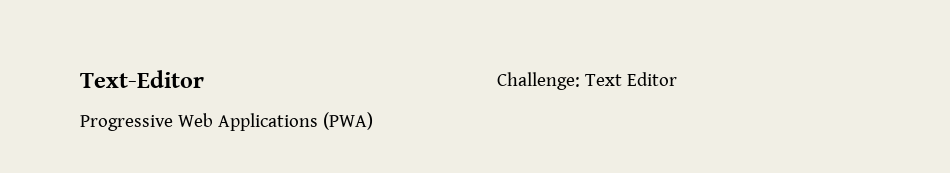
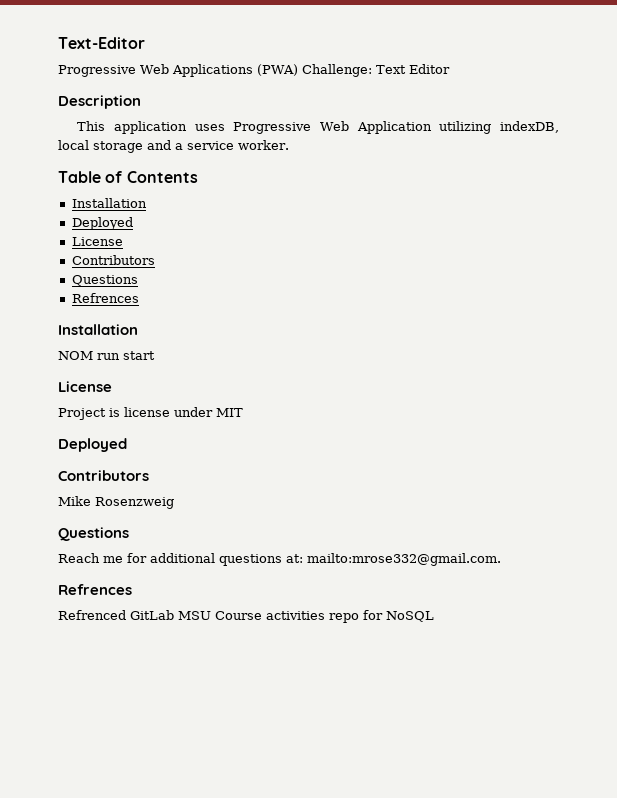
+ Description
+ This application uses Progressive Web Application utilizing indexDB, local storage and a service worker.
+ Table of Contents
+ Installation
+ Deployed
+ License
+ Contributors
+ Questions
+ Refrences
+ Installation
+ NOM run start
+ License
+ Project is license under MIT
+ Deployed
+ Contributors
+ Mike Rosenzweig
+ Questions
+ Reach me for additional questions at: mailto:mrose332@gmail.com.
+ Refrences
+ Refrenced GitLab MSU Course activities repo for NoSQL

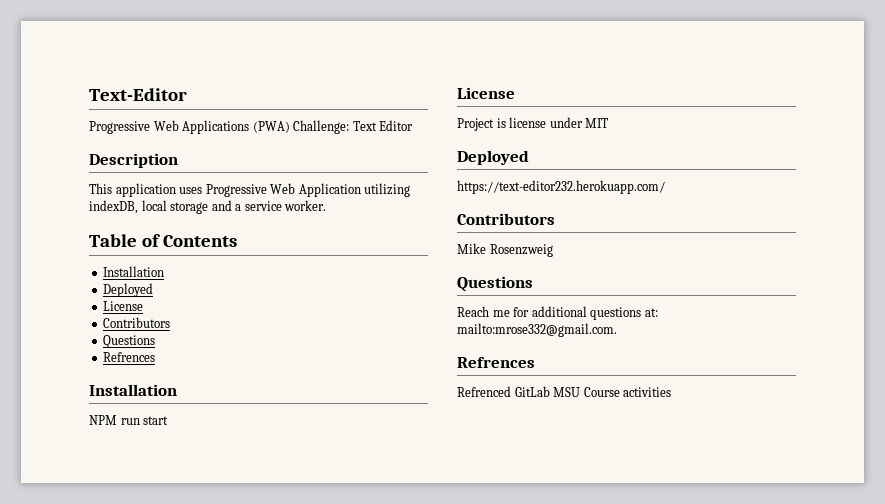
- NOM run start
+ NPM run start
+ https://text-editor232.herokuapp.com/
- Refrenced GitLab MSU Course activities repo for NoSQL
+ Refrenced GitLab MSU Course activities

